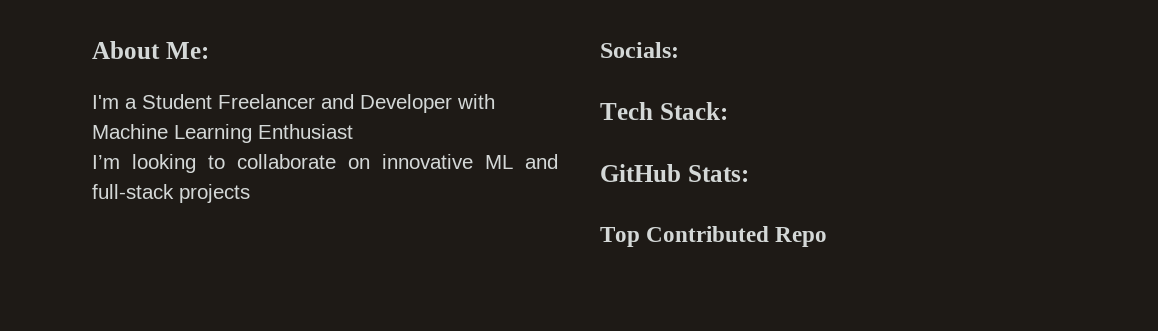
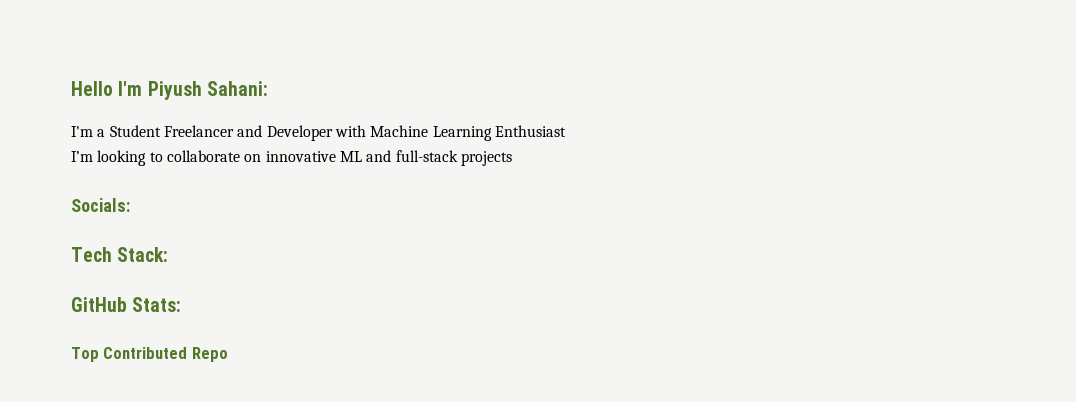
- About Me:
+ Hello I'm Piyush Sahani:

